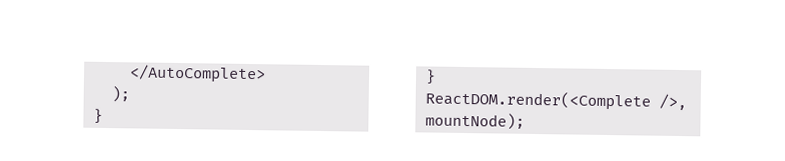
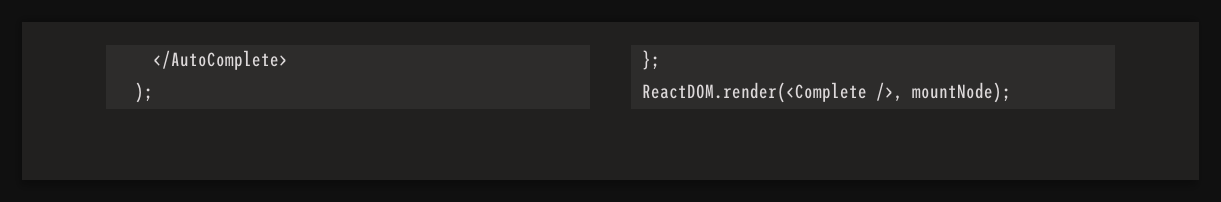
  );
- }
- }
+ };

